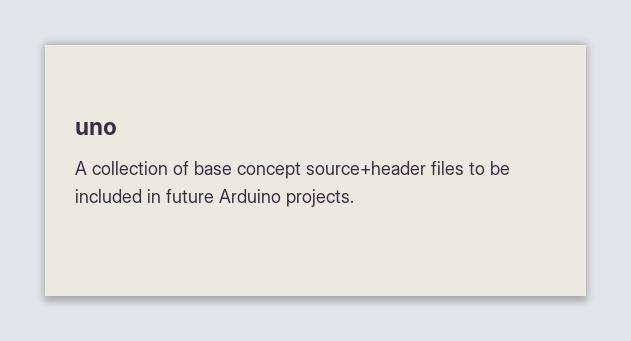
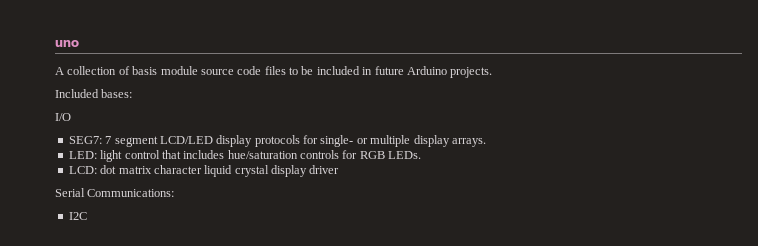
- A collection of base concept source+header files to be included in future Arduino projects.
+ A collection of basis module source code files to be included in future Arduino projects.
+ Included bases:
+ I/O
+ SEG7: 7 segment LCD/LED display protocols for single- or multiple display arrays.
+ LED: light control that includes hue/saturation controls for RGB LEDs.
+ LCD: dot matrix character liquid crystal display driver
+ Serial Communications:
+ I2C

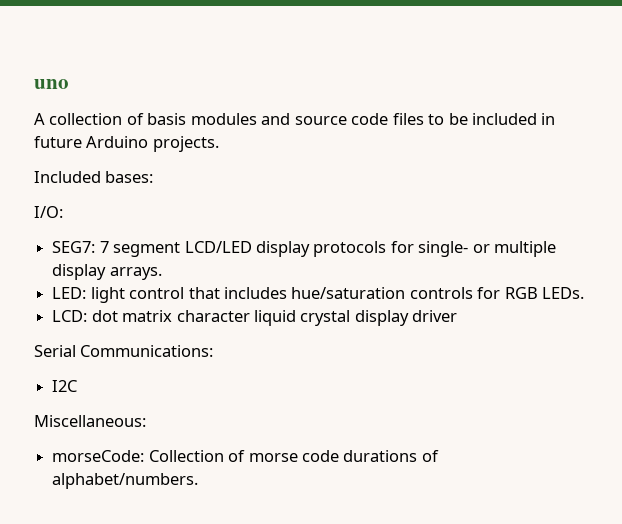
- A collection of basis module source code files to be included in future Arduino projects.
+ A collection of basis modules and source code files to be included in future Arduino projects.
- I/O
+ I/O:
+ Miscellaneous:
+ morseCode: Collection of morse code durations of alphabet/numbers.

